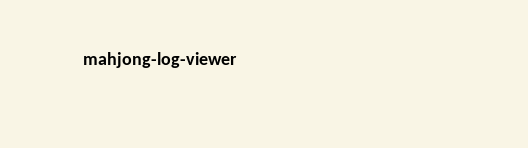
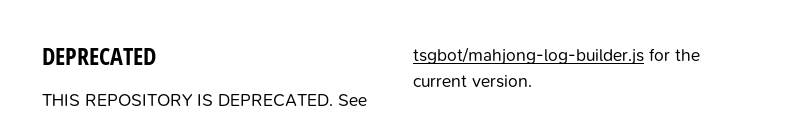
- mahjong-log-viewer
+ DEPRECATED
+ THIS REPOSITORY IS DEPRECATED. See tsgbot/mahjong-log-builder.js for the current version.

